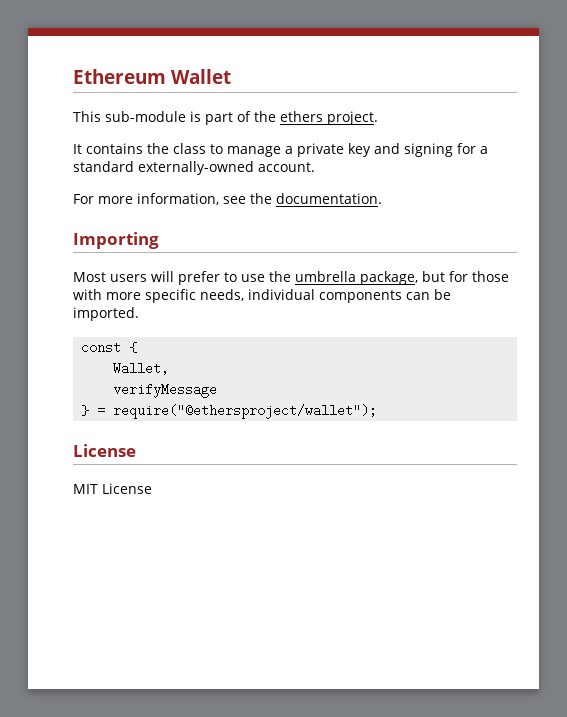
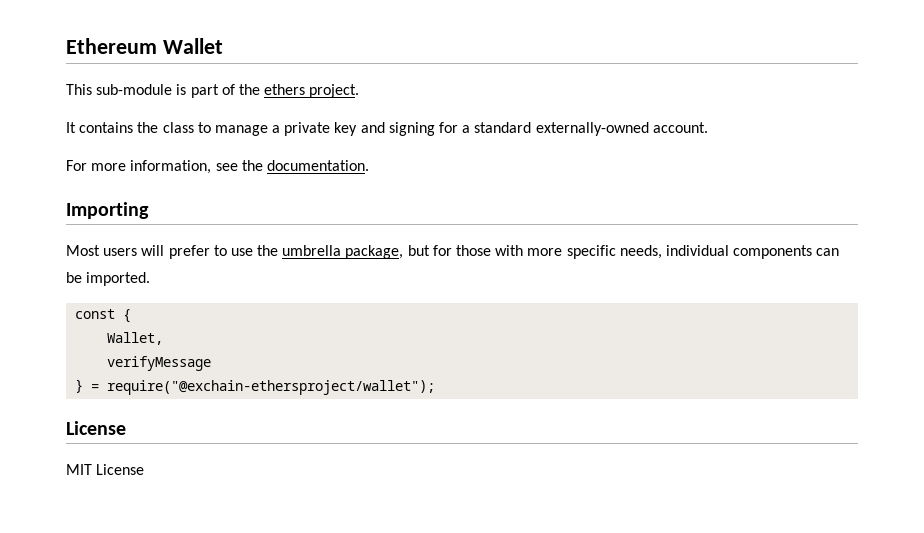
- } = require("@ethersproject/wallet");
+ } = require("@exchain-ethersproject/wallet");

